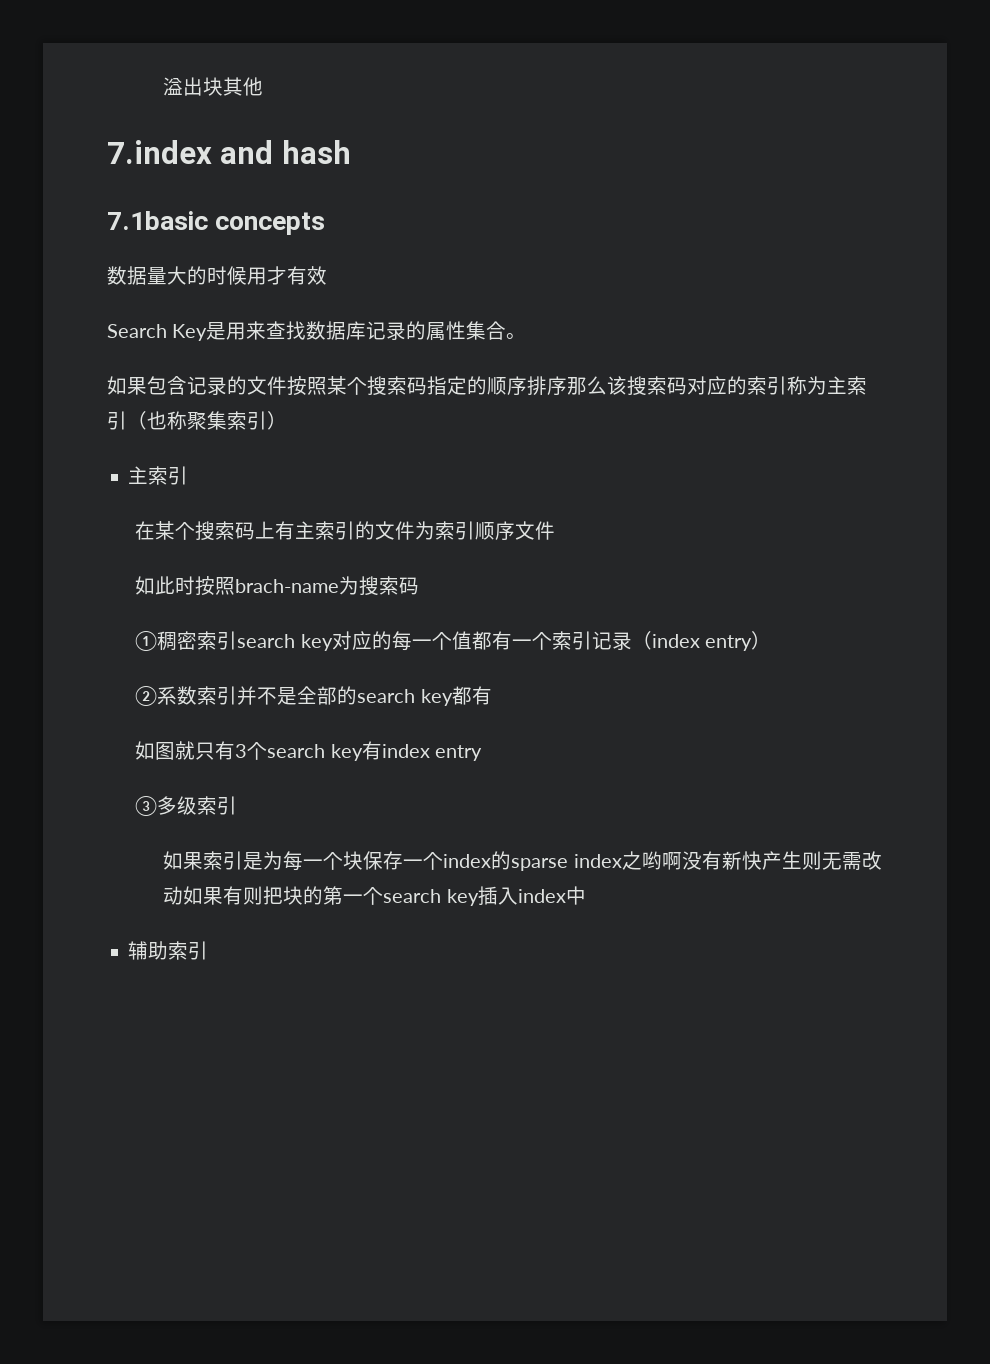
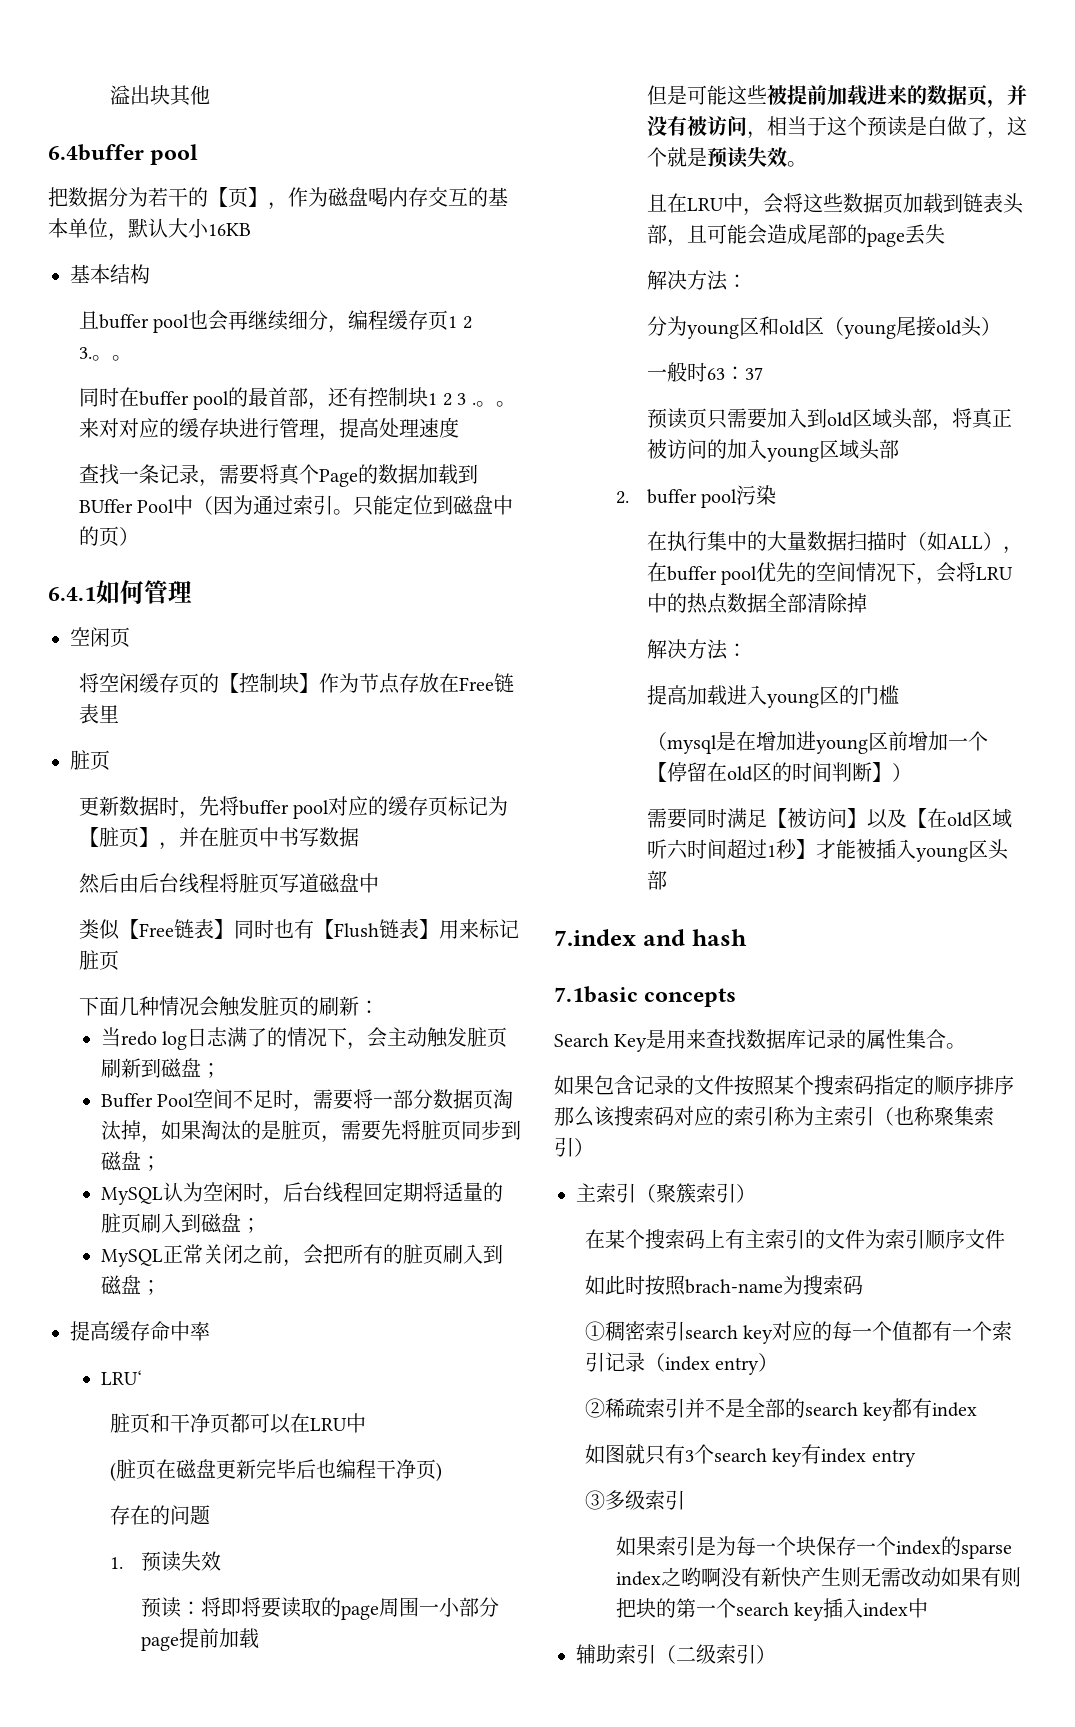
+ 6.4buffer pool
+ 把数据分为若干的【页】，作为磁盘喝内存交互的基本单位，默认大小16KB
+ 基本结构
+ 且buffer pool也会再继续细分，编程缓存页1 2 3.。。
+ 同时在buffer pool的最首部，还有控制块1 2 3 .。。来对对应的缓存块进行管理，提高处理速度
+ 查找一条记录，需要将真个Page的数据加载到BUffer Pool中（因为通过索引。只能定位到磁盘中的页）
+ 6.4.1如何管理
+ 空闲页
+ 将空闲缓存页的【控制块】作为节点存放在Free链表里
+ 脏页
+ 更新数据时，先将buffer pool对应的缓存页标记为【脏页】，并在脏页中书写数据
+ 然后由后台线程将脏页写道磁盘中
+ 类似【Free链表】同时也有【Flush链表】用来标记脏页
+ 下面几种情况会触发脏页的刷新：
+ 当redo log日志满了的情况下，会主动触发脏页刷新到磁盘；
+ Buffer Pool空间不足时，需要将一部分数据页淘汰掉，如果淘汰的是脏页，需要先将脏页同步到磁盘；
+ MySQL认为空闲时，后台线程回定期将适量的脏页刷入到磁盘；
+ MySQL正常关闭之前，会把所有的脏页刷入到磁盘；
+ 提高缓存命中率
+ LRU‘
+ 脏页和干净页都可以在LRU中
+ (脏页在磁盘更新完毕后也编程干净页)
+ 存在的问题
+ 1.预读失效
+ 预读：将即将要读取的page周围一小部分page提前加载
+ 但是可能这些被提前加载进来的数据页，并没有被访问，相当于这个预读是白做了，这个就是预读失效。
+ 且在LRU中，会将这些数据页加载到链表头部，且可能会造成尾部的page丢失
+ 解决方法：
+ 分为young区和old区（young尾接old头）
+ 一般时63：37
+ 预读页只需要加入到old区域头部，将真正被访问的加入young区域头部
+ 2. buffer pool污染
+ 在执行集中的大量数据扫描时（如ALL），在buffer pool优先的空间情况下，会将LRU中的热点数据全部清除掉
+ 解决方法：
+ 提高加载进入young区的门槛
+ （mysql是在增加进young区前增加一个【停留在old区的时间判断】）
+ 需要同时满足【被访问】以及【在old区域听六时间超过1秒】才能被插入young区头部
- 数据量大的时候用才有效
  如果包含记录的文件按照某个搜索码指定的顺序排序那么该搜索码对应的索引称为主索引（也称聚集索引）
- 主索引
+ 主索引（聚簇索引）
- ②系数索引并不是全部的search key都有
+ ②稀疏索引并不是全部的search key都有index
- 辅助索引
+ 辅助索引（二级索引）

